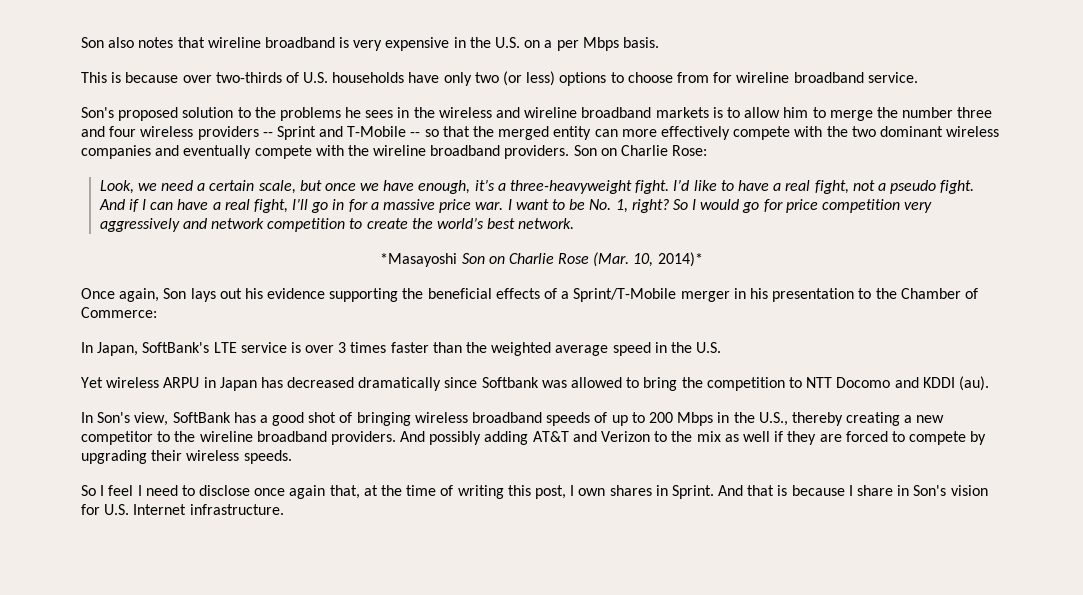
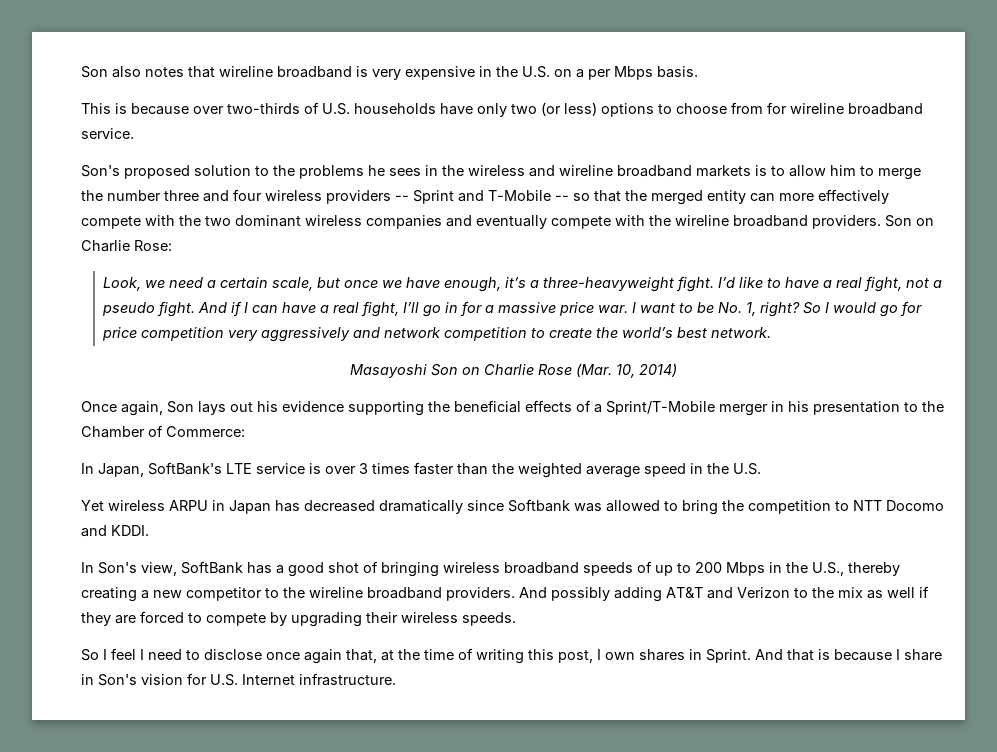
- *Masayoshi Son on Charlie Rose (Mar. 10, 2014)*
+ Masayoshi Son on Charlie Rose (Mar. 10, 2014)
- Yet wireless ARPU in Japan has decreased dramatically since Softbank was allowed to bring the competition to NTT Docomo and KDDI (au).
+ Yet wireless ARPU in Japan has decreased dramatically since Softbank was allowed to bring the competition to NTT Docomo and KDDI.

